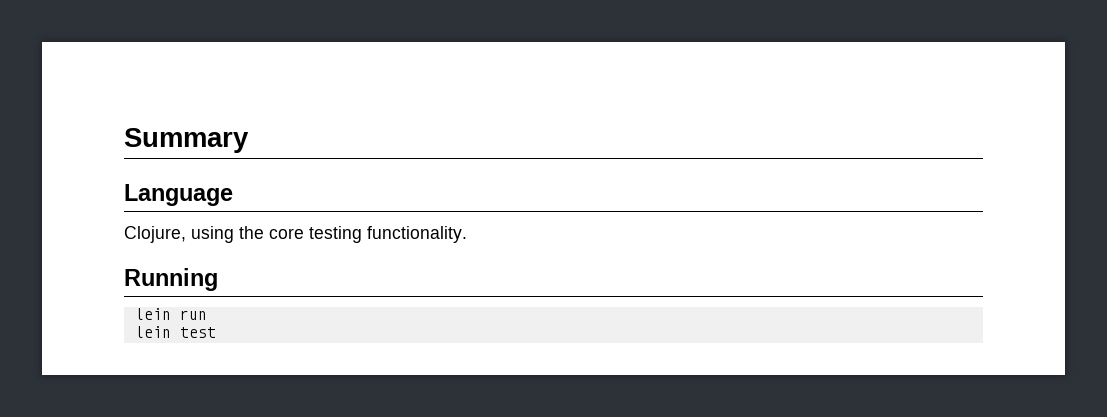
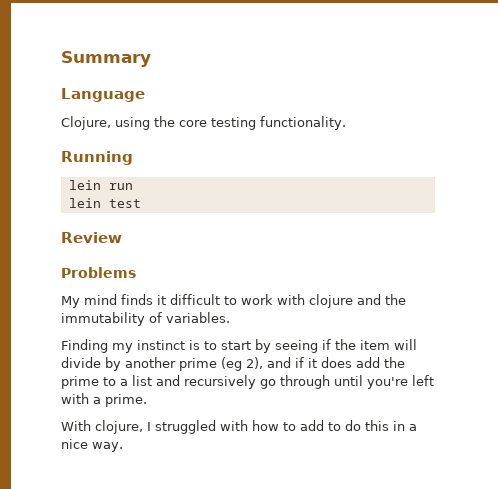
+ Review
+ Problems
+ My mind finds it difficult to work with clojure and the immutability of variables.
+ Finding my instinct is to start by seeing if the item will divide by another prime (eg 2), and if it does add the prime to a list and recursively go through until you're left with a prime.
+ With clojure, I struggled with how to add to do this in a nice way.

